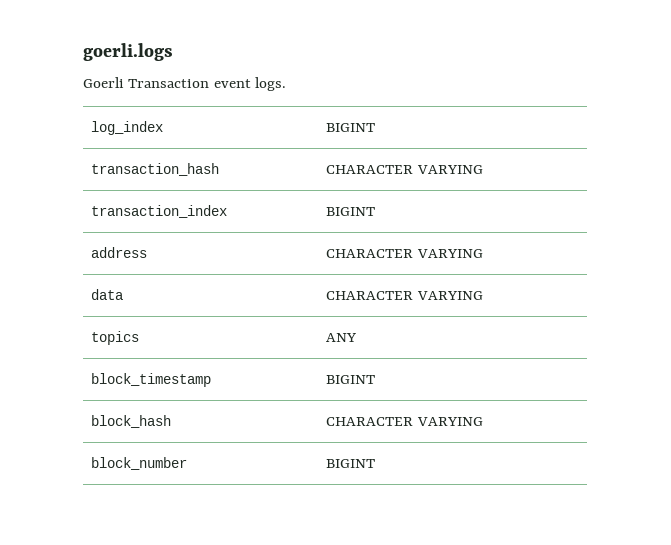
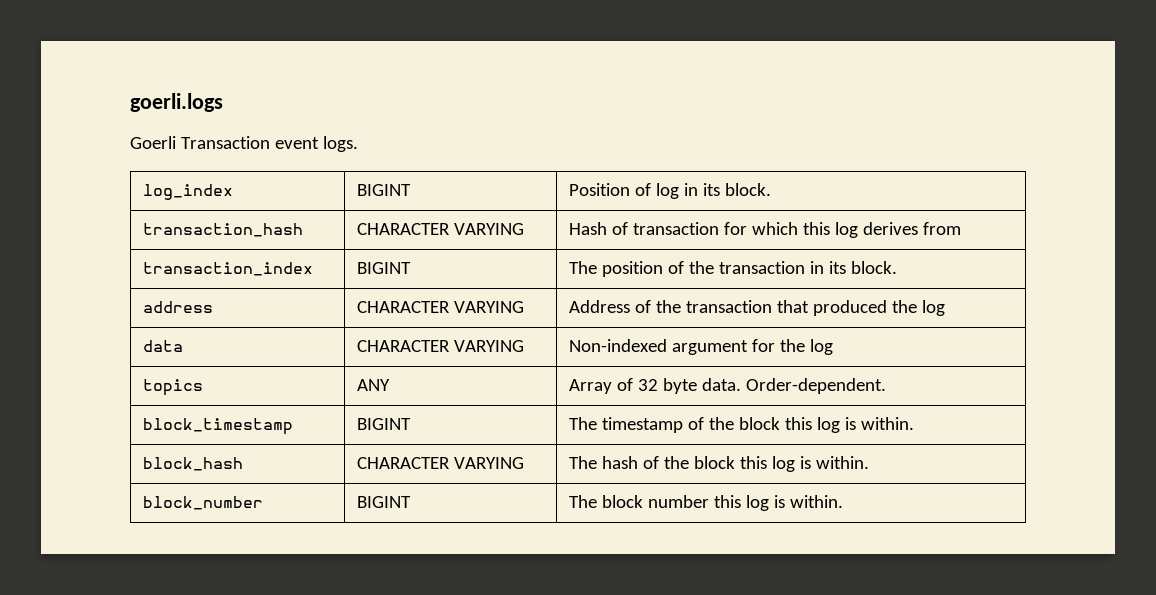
- log_index | BIGINT
- transaction_hash | CHARACTER VARYING
- transaction_index | BIGINT
- address | CHARACTER VARYING
- data | CHARACTER VARYING
- topics | ANY
- block_timestamp | BIGINT
- block_hash | CHARACTER VARYING
- block_number | BIGINT
+ log_index | BIGINT | Position of log in its block.
+ transaction_hash | CHARACTER VARYING | Hash of transaction for which this log derives from
+ transaction_index | BIGINT | The position of the transaction in its block.
+ address | CHARACTER VARYING | Address of the transaction that produced the log
+ data | CHARACTER VARYING | Non-indexed argument for the log
+ topics | ANY | Array of 32 byte data. Order-dependent.
+ block_timestamp | BIGINT | The timestamp of the block this log is within.
+ block_hash | CHARACTER VARYING | The hash of the block this log is within.
+ block_number | BIGINT | The block number this log is within.

